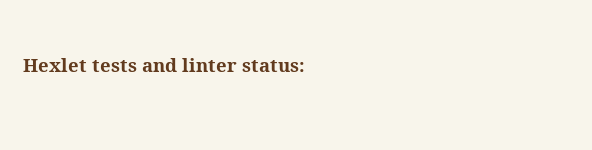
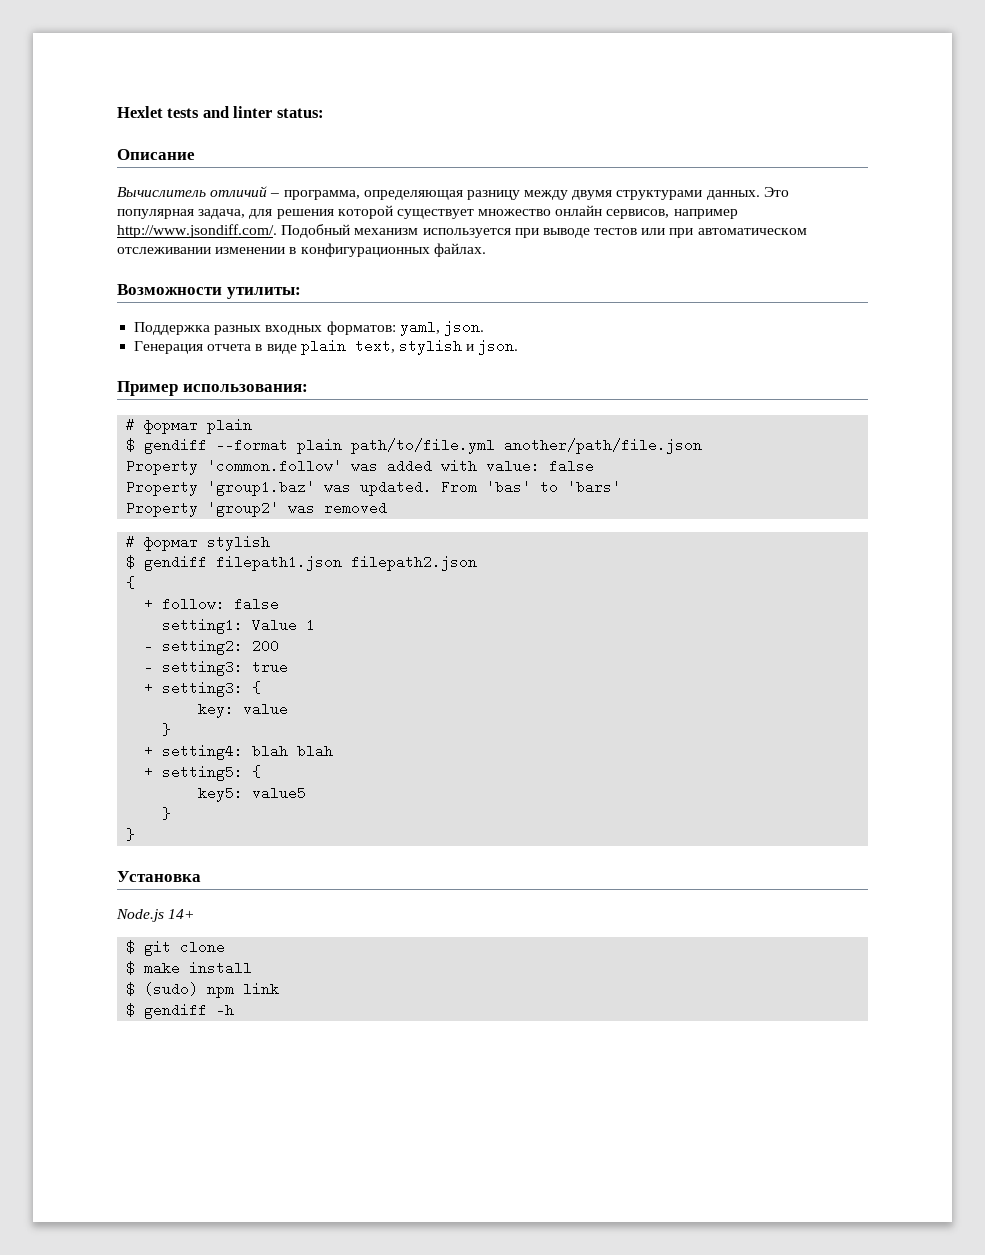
+ Описание
+ Вычислитель отличий – программа, определяющая разницу между двумя структурами данных. Это популярная задача, для решения которой существует множество онлайн сервисов, например http://www.jsondiff.com/. Подобный механизм используется при выводе тестов или при автоматическом отслеживании изменении в конфигурационных файлах.
+ Возможности утилиты:
+ Поддержка разных входных форматов: yaml, json.
+ Генерация отчета в виде plain text, stylish и json.
+ Пример использования:
+ # формат plain
+ $ gendiff --format plain path/to/file.yml another/path/file.json
+ Property 'common.follow' was added with value: false
+ Property 'group1.baz' was updated. From 'bas' to 'bars'
+ Property 'group2' was removed
+ # формат stylish
+ $ gendiff filepath1.json filepath2.json
+ {
+ + follow: false
+ setting1: Value 1
+ - setting2: 200
+ - setting3: true
+ + setting3: {
+ key: value
+ }
+ + setting4: blah blah
+ + setting5: {
+ key5: value5
+ }
+ }
+ Установка
+ Node.js 14+
+ $ git clone
+ $ make install
+ $ (sudo) npm link
+ $ gendiff -h

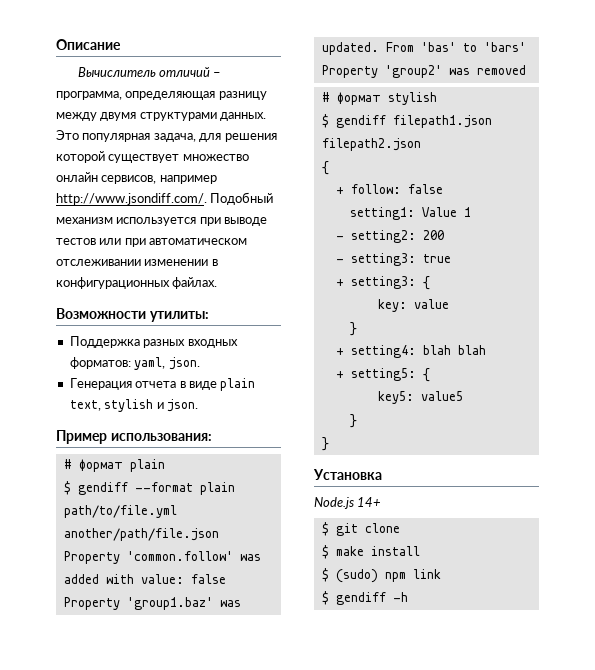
- Hexlet tests and linter status:

